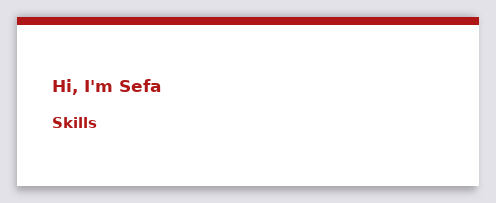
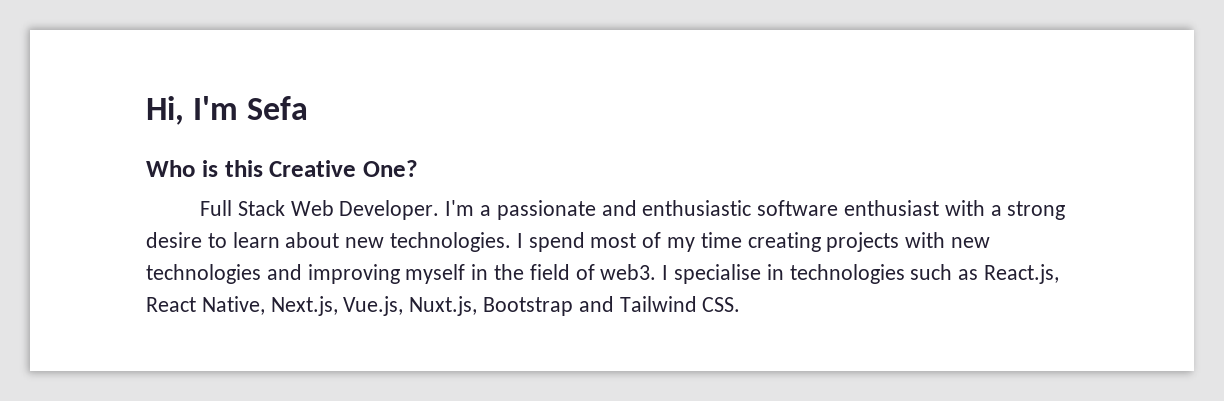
- Skills
+ Who is this Creative One?
+ Full Stack Web Developer. I'm a passionate and enthusiastic software enthusiast with a strong desire to learn about new technologies. I spend most of my time creating projects with new technologies and improving myself in the field of web3. I specialise in technologies such as React.js, React Native, Next.js, Vue.js, Nuxt.js, Bootstrap and Tailwind CSS.

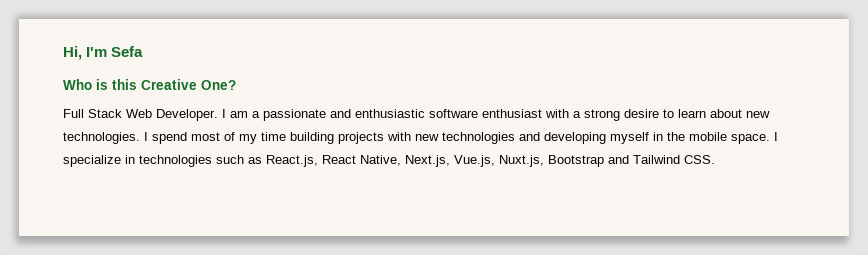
- I'm a passionate and enthusiastic software enthusiast with a strong desire to learn about new technologies.
+ I am a passionate and enthusiastic software enthusiast with a strong desire to learn about new technologies.
- I spend most of my time creating projects with new technologies and improving myself in the field of web3. I specialise in technologies such as React.js, React Native, Next.js, Vue.js, Nuxt.js, Bootstrap and Tailwind CSS.
+ I spend most of my time building projects with new technologies and developing myself in the mobile space. I specialize in technologies such as React.js, React Native, Next.js, Vue.js, Nuxt.js, Bootstrap and Tailwind CSS.

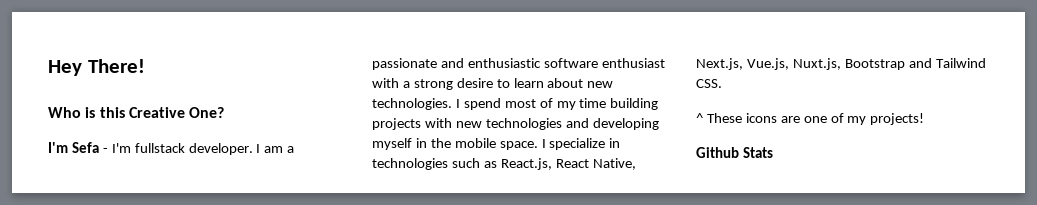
- Hi, I'm Sefa
+ Hey There!
- Full Stack Web Developer.
+ I'm Sefa - I'm fullstack developer.
+ ^ These icons are one of my projects!
+ Github Stats

